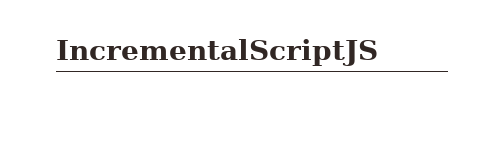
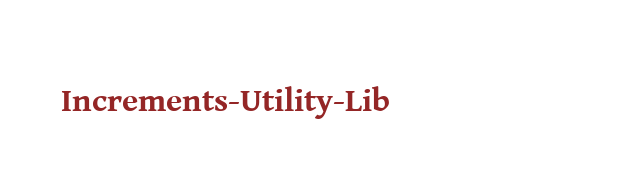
- IncrementalScriptJS
+ Increments-Utility-Lib

